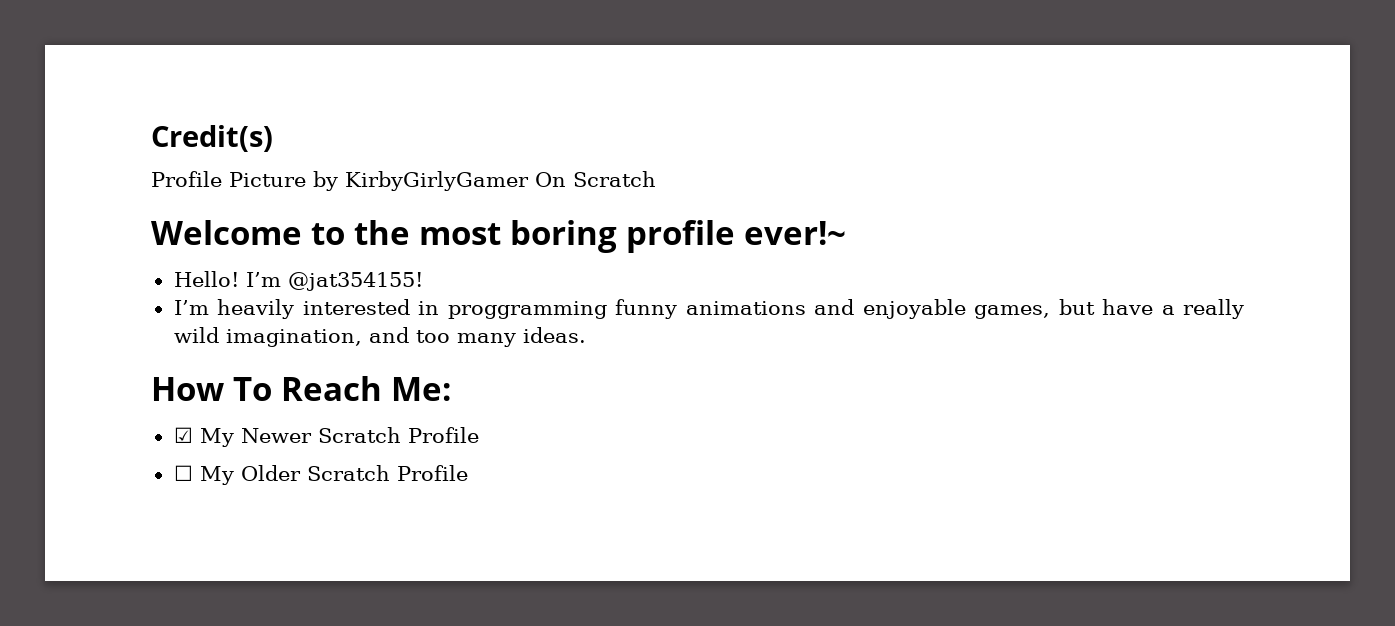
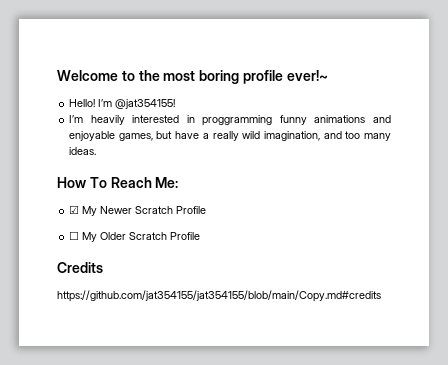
- Credit(s)
- Profile Picture by KirbyGirlyGamer On Scratch
+ Credits
+ https://github.com/jat354155/jat354155/blob/main/Copy.md#credits

